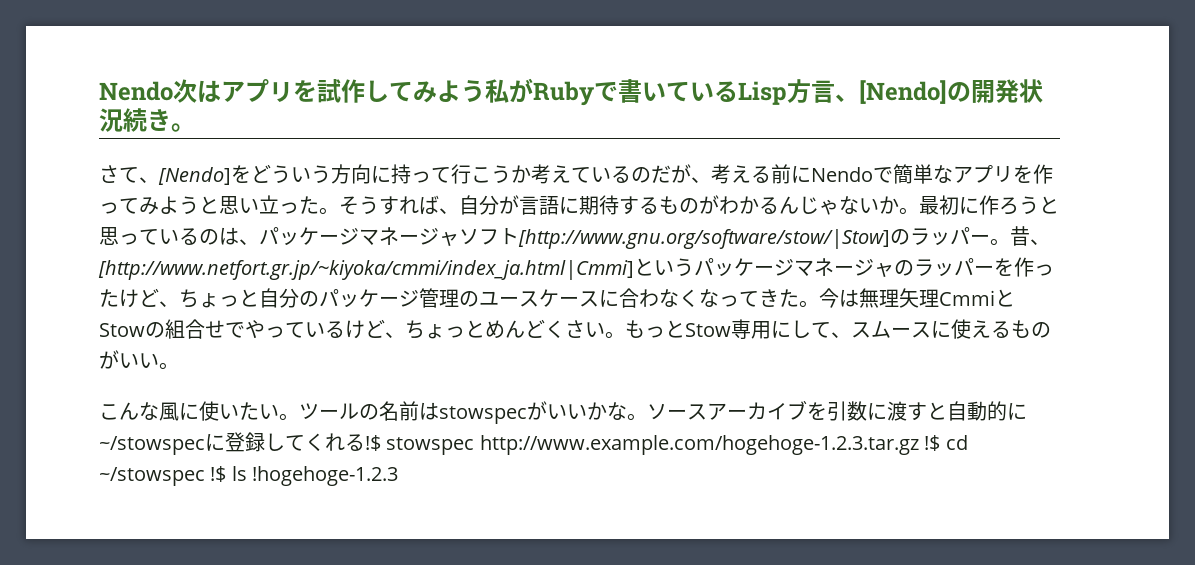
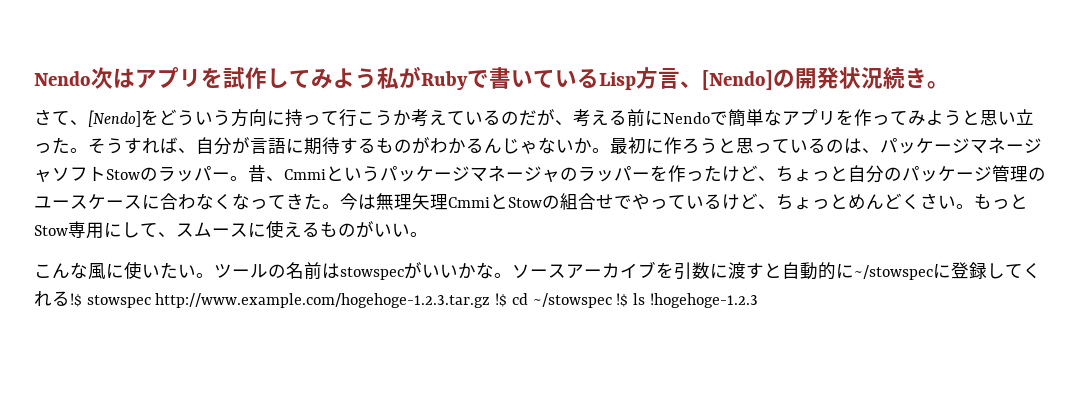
- 最初に作ろうと思っているのは、パッケージマネージャソフト[http://www.gnu.org/software/stow/|Stow]のラッパー。
+ 最初に作ろうと思っているのは、パッケージマネージャソフトStowのラッパー。
- 昔、[http://www.netfort.gr.jp/~kiyoka/cmmi/index_ja.html|Cmmi]というパッケージマネージャのラッパーを作ったけど、ちょっと自分のパッケージ管理のユースケースに合わなくなってきた。
+ 昔、Cmmiというパッケージマネージャのラッパーを作ったけど、ちょっと自分のパッケージ管理のユースケースに合わなくなってきた。

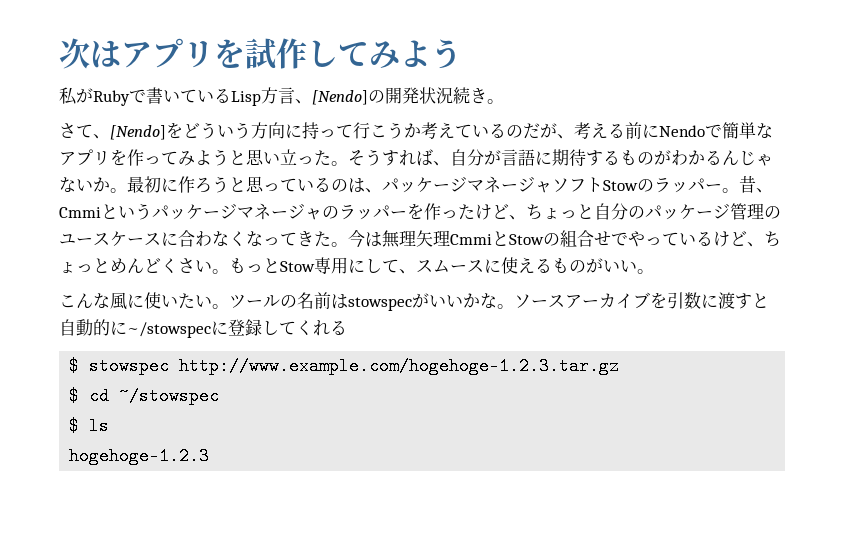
- Nendo次はアプリを試作してみよう私がRubyで書いているLisp方言、[Nendo]の開発状況続き。
+ 次はアプリを試作してみよう
+ 私がRubyで書いているLisp方言、[Nendo]の開発状況続き。
- ソースアーカイブを引数に渡すと自動的に~/stowspecに登録してくれる!$ stowspec http://www.example.com/hogehoge-1.2.3.tar.gz !$ cd ~/stowspec !$ ls !hogehoge-1.2.3
+ ソースアーカイブを引数に渡すと自動的に~/stowspecに登録してくれる
+ $ stowspec http://www.example.com/hogehoge-1.2.3.tar.gz
+ $ cd ~/stowspec
+ $ ls
+ hogehoge-1.2.3

